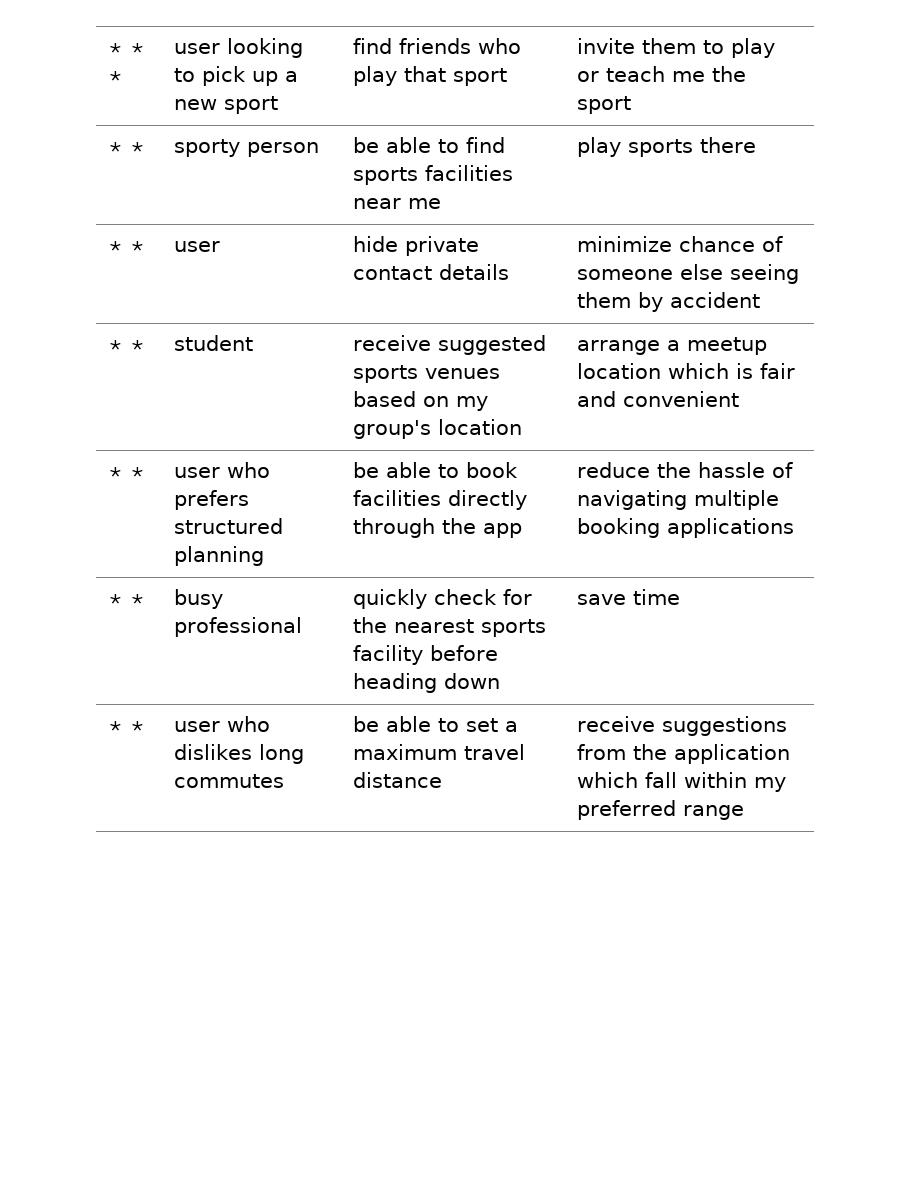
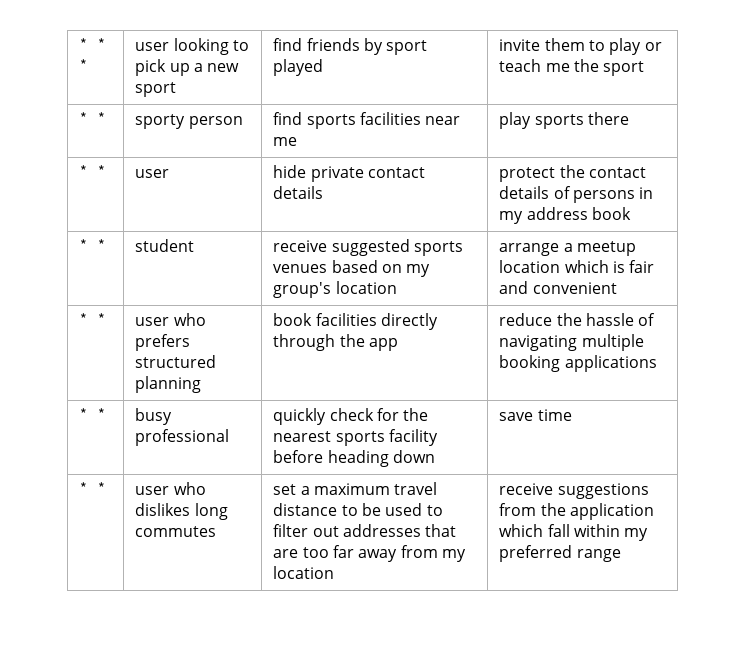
- * * * | user looking to pick up a new sport | find friends who play that sport | invite them to play or teach me the sport
+ * * * | user looking to pick up a new sport | find friends by sport played | invite them to play or teach me the sport
- * * | sporty person | be able to find sports facilities near me | play sports there
+ * * | sporty person | find sports facilities near me | play sports there
- * * | user | hide private contact details | minimize chance of someone else seeing them by accident
+ * * | user | hide private contact details | protect the contact details of persons in my address book
- * * | user who prefers structured planning | be able to book facilities directly through the app | reduce the hassle of navigating multiple booking applications
+ * * | user who prefers structured planning | book facilities directly through the app | reduce the hassle of navigating multiple booking applications
- * * | user who dislikes long commutes | be able to set a maximum travel distance | receive suggestions from the application which fall within my preferred range
+ * * | user who dislikes long commutes | set a maximum travel distance to be used to filter out addresses that are too far away from my location | receive suggestions from the application which fall within my preferred range

